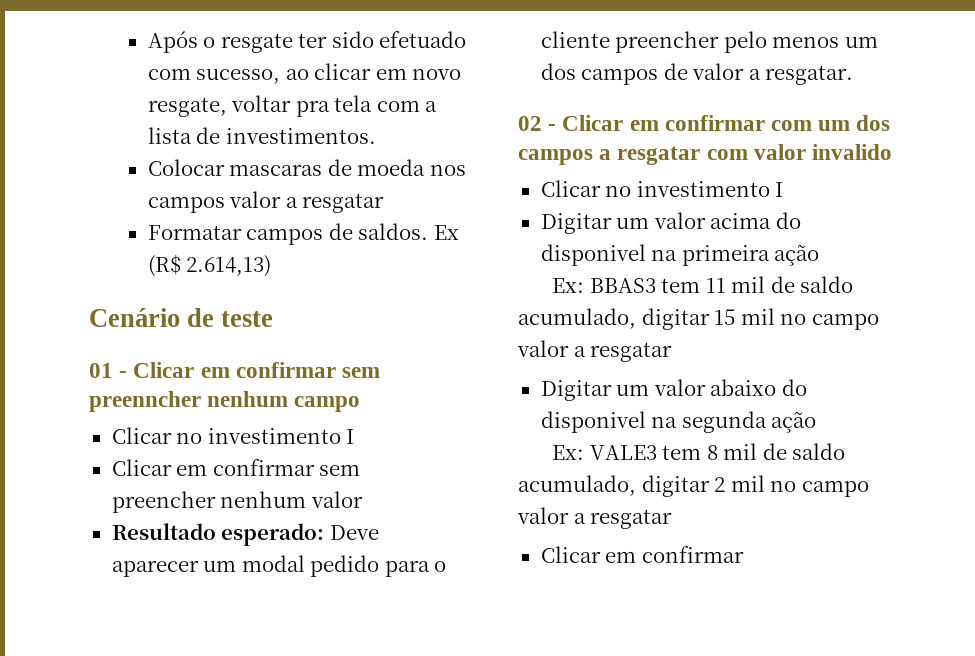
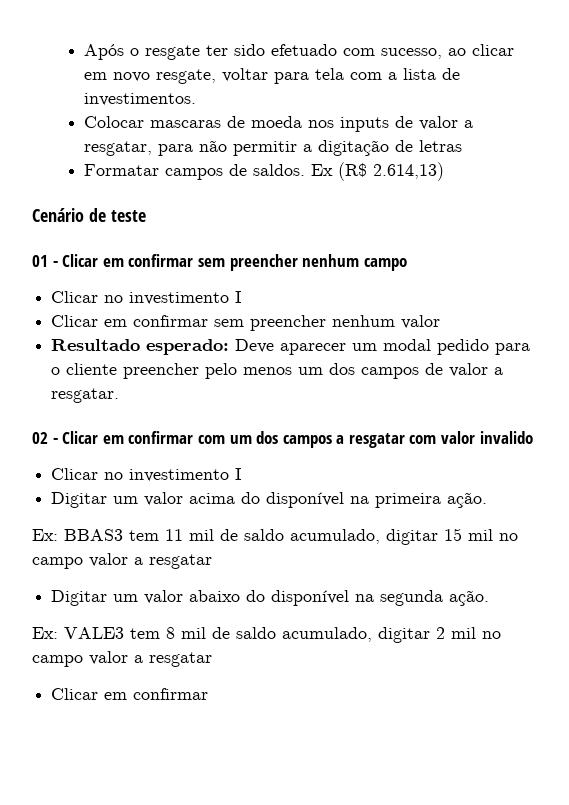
- Após o resgate ter sido efetuado com sucesso, ao clicar em novo resgate, voltar pra tela com a lista de investimentos.
+ Após o resgate ter sido efetuado com sucesso, ao clicar em novo resgate, voltar para tela com a lista de investimentos.
- Colocar mascaras de moeda nos campos valor a resgatar
+ Colocar mascaras de moeda nos inputs de valor a resgatar, para não permitir a digitação de letras
- 01 - Clicar em confirmar sem preenncher nenhum campo
+ 01 - Clicar em confirmar sem preencher nenhum campo
- Digitar um valor acima do disponivel na primeira ação
+ Digitar um valor acima do disponível na primeira ação.
- Digitar um valor abaixo do disponivel na segunda ação
+ Digitar um valor abaixo do disponível na segunda ação.

